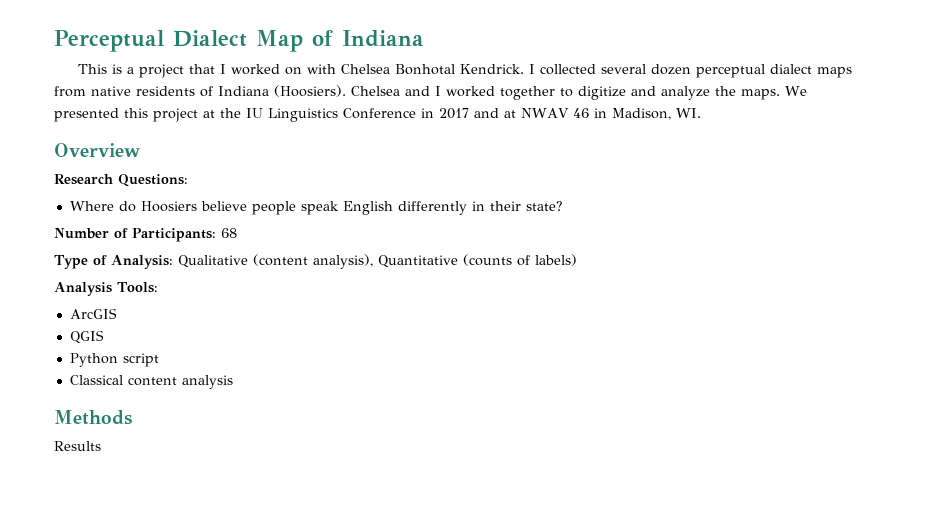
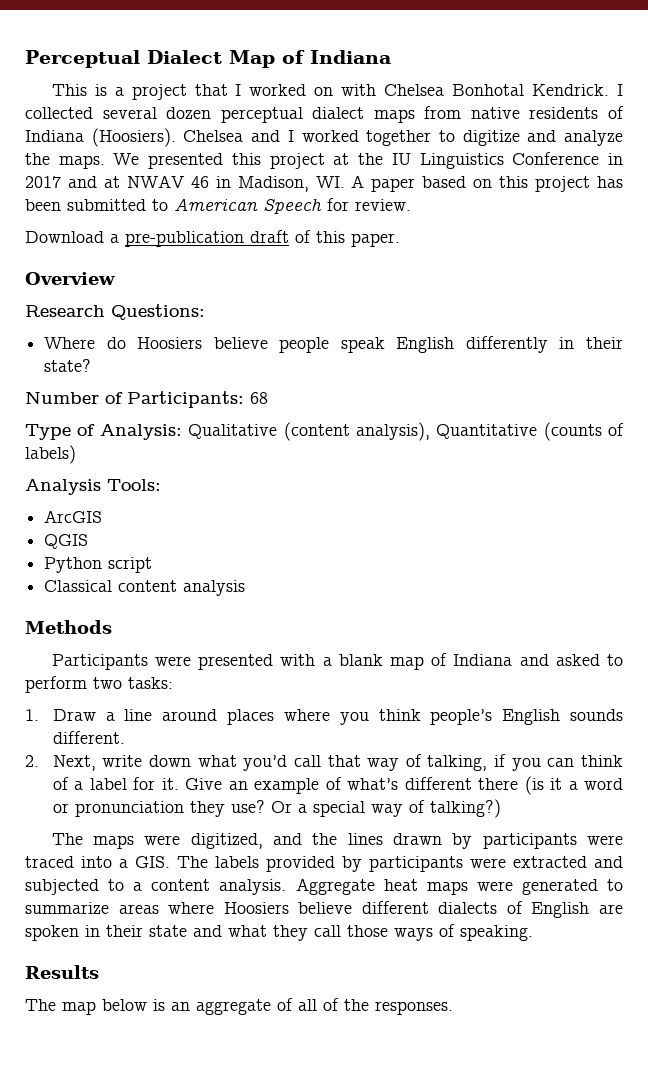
- We presented this project at the IU Linguistics Conference in 2017 and at NWAV 46 in Madison, WI.
+ We presented this project at the IU Linguistics Conference in 2017 and at NWAV 46 in Madison, WI. A paper based on this project has been submitted to American Speech for review.
+ Download a pre-publication draft of this paper.
+ Participants were presented with a blank map of Indiana and asked to perform two tasks:
+ 1. Draw a line around places where you think people’s English sounds different.
+ 2. Next, write down what you’d call that way of talking, if you can think of a label for it. Give an example of what’s different there (is it a word or pronunciation they use? Or a special way of talking?)
+ The maps were digitized, and the lines drawn by participants were traced into a GIS. The labels provided by participants were extracted and subjected to a content analysis. Aggregate heat maps were generated to summarize areas where Hoosiers believe different dialects of English are spoken in their state and what they call those ways of speaking.
  Results
+ The map below is an aggregate of all of the responses.

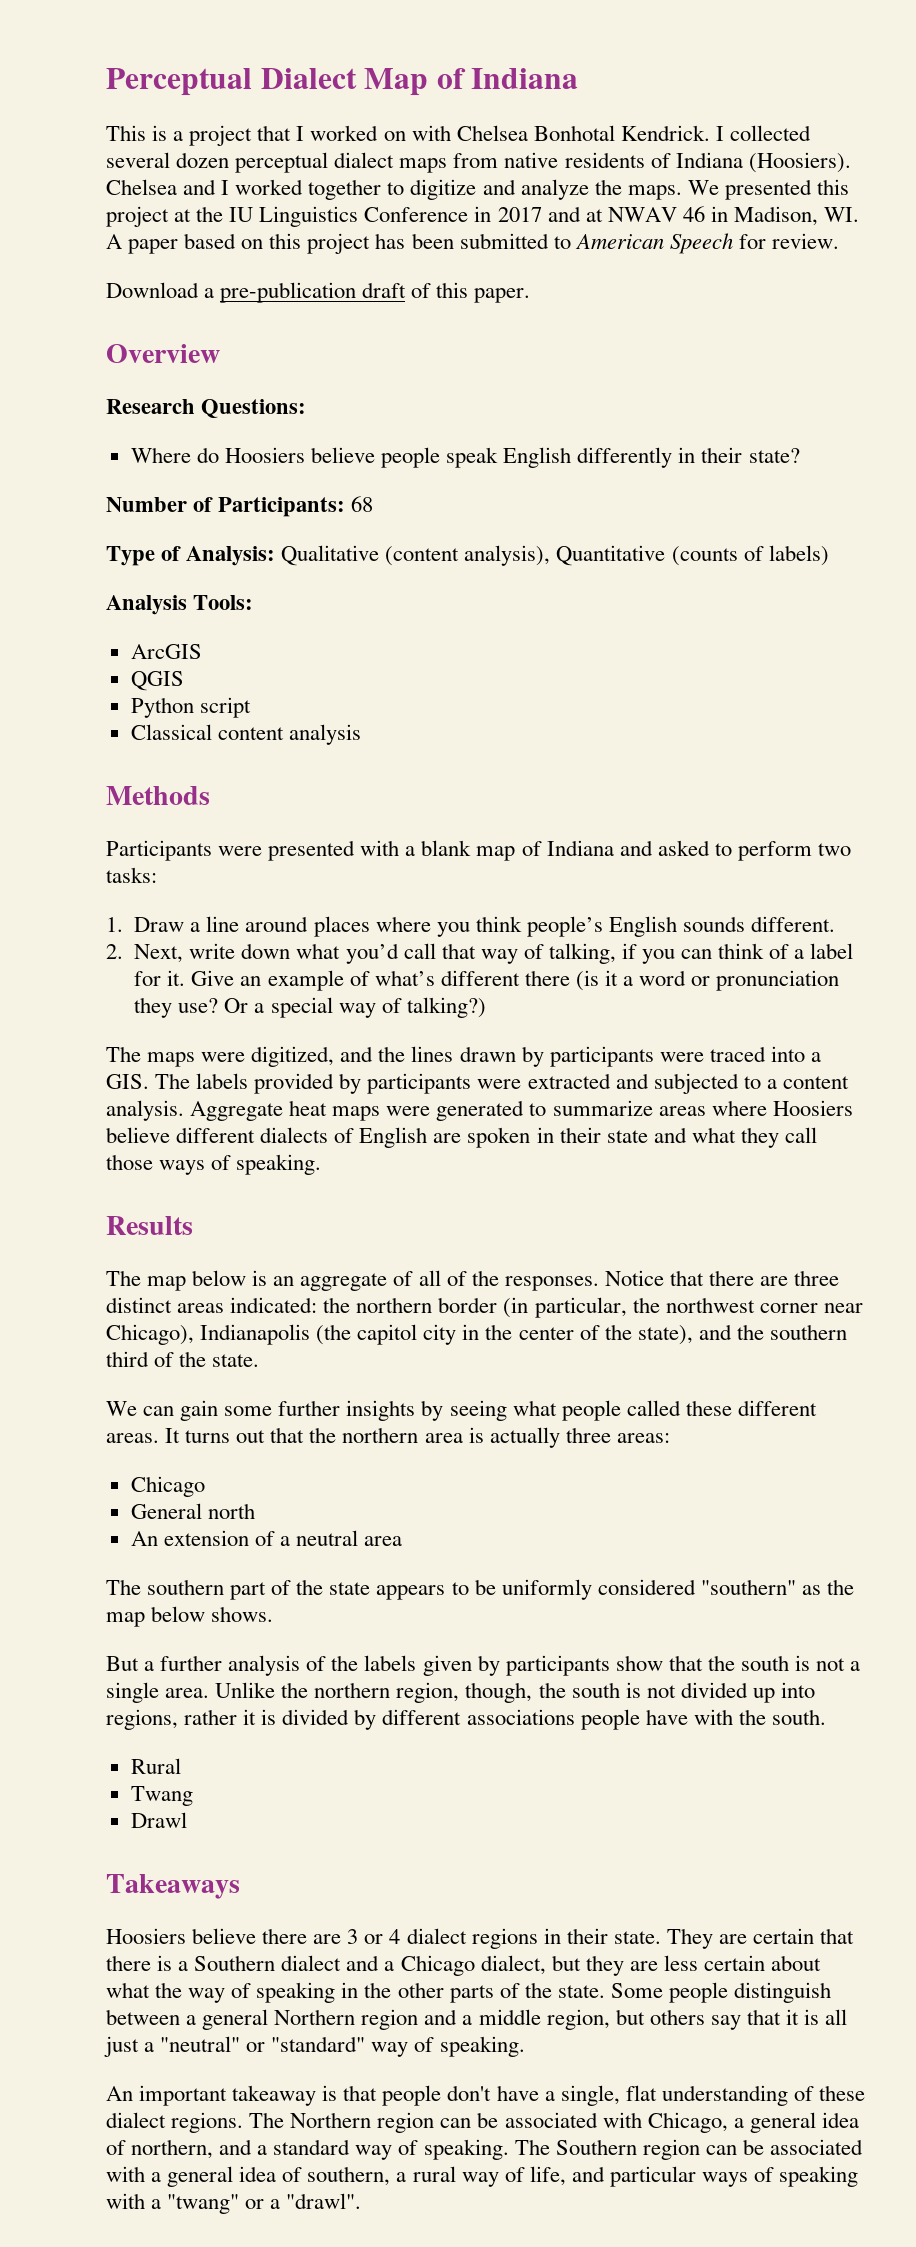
+ Notice that there are three distinct areas indicated: the northern border (in particular, the northwest corner near Chicago), Indianapolis (the capitol city in the center of the state), and the southern third of the state.
+ We can gain some further insights by seeing what people called these different areas. It turns out that the northern area is actually three areas:
+ Chicago
+ General north
+ An extension of a neutral area
+ The southern part of the state appears to be uniformly considered "southern" as the map below shows.
+ But a further analysis of the labels given by participants show that the south is not a single area. Unlike the northern region, though, the south is not divided up into regions, rather it is divided by different associations people have with the south.
+ Rural
+ Twang
+ Drawl
+ Takeaways
+ Hoosiers believe there are 3 or 4 dialect regions in their state. They are certain that there is a Southern dialect and a Chicago dialect, but they are less certain about what the way of speaking in the other parts of the state. Some people distinguish between a general Northern region and a middle region, but others say that it is all just a "neutral" or "standard" way of speaking.
+ An important takeaway is that people don't have a single, flat understanding of these dialect regions. The Northern region can be associated with Chicago, a general idea of northern, and a standard way of speaking. The Southern region can be associated with a general idea of southern, a rural way of life, and particular ways of speaking with a "twang" or a "drawl".

